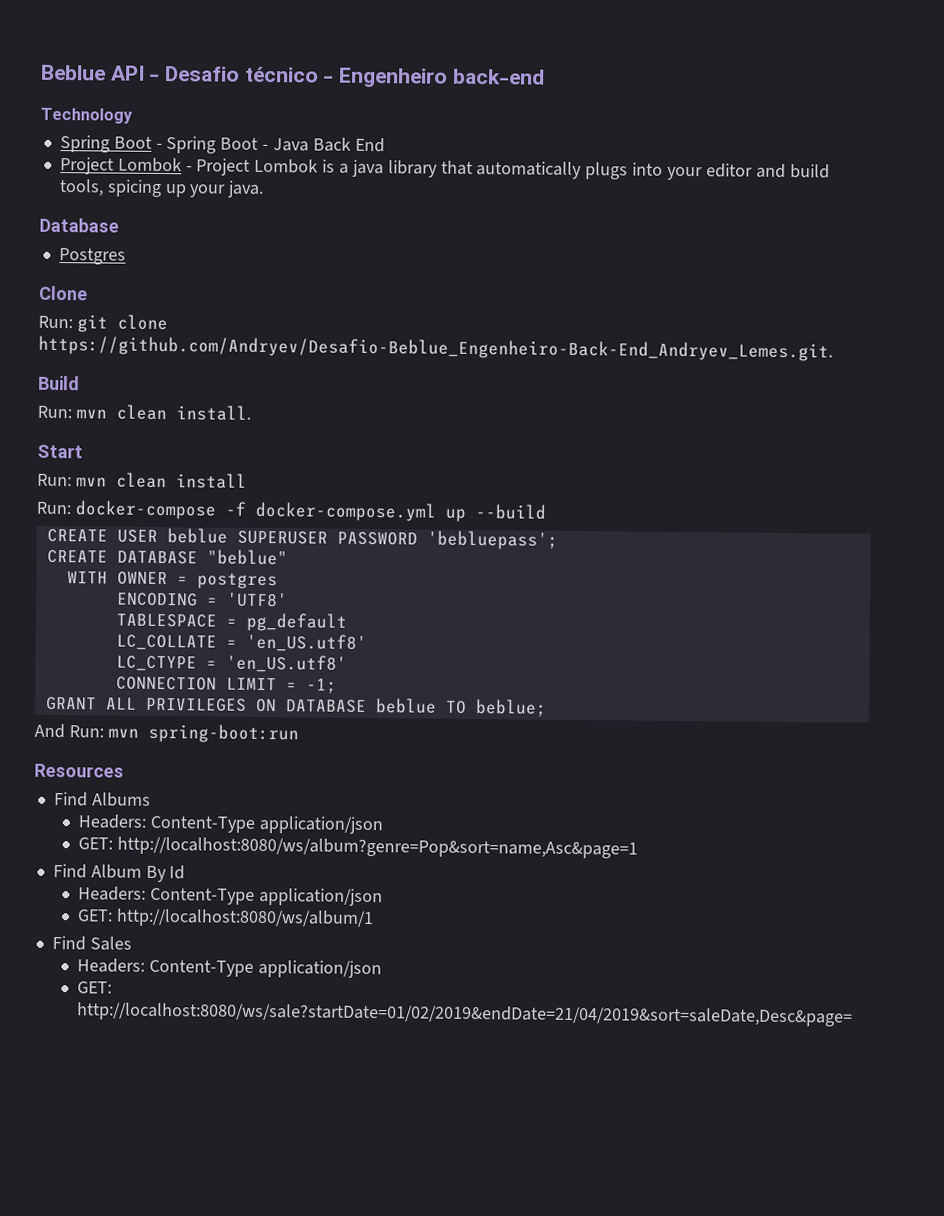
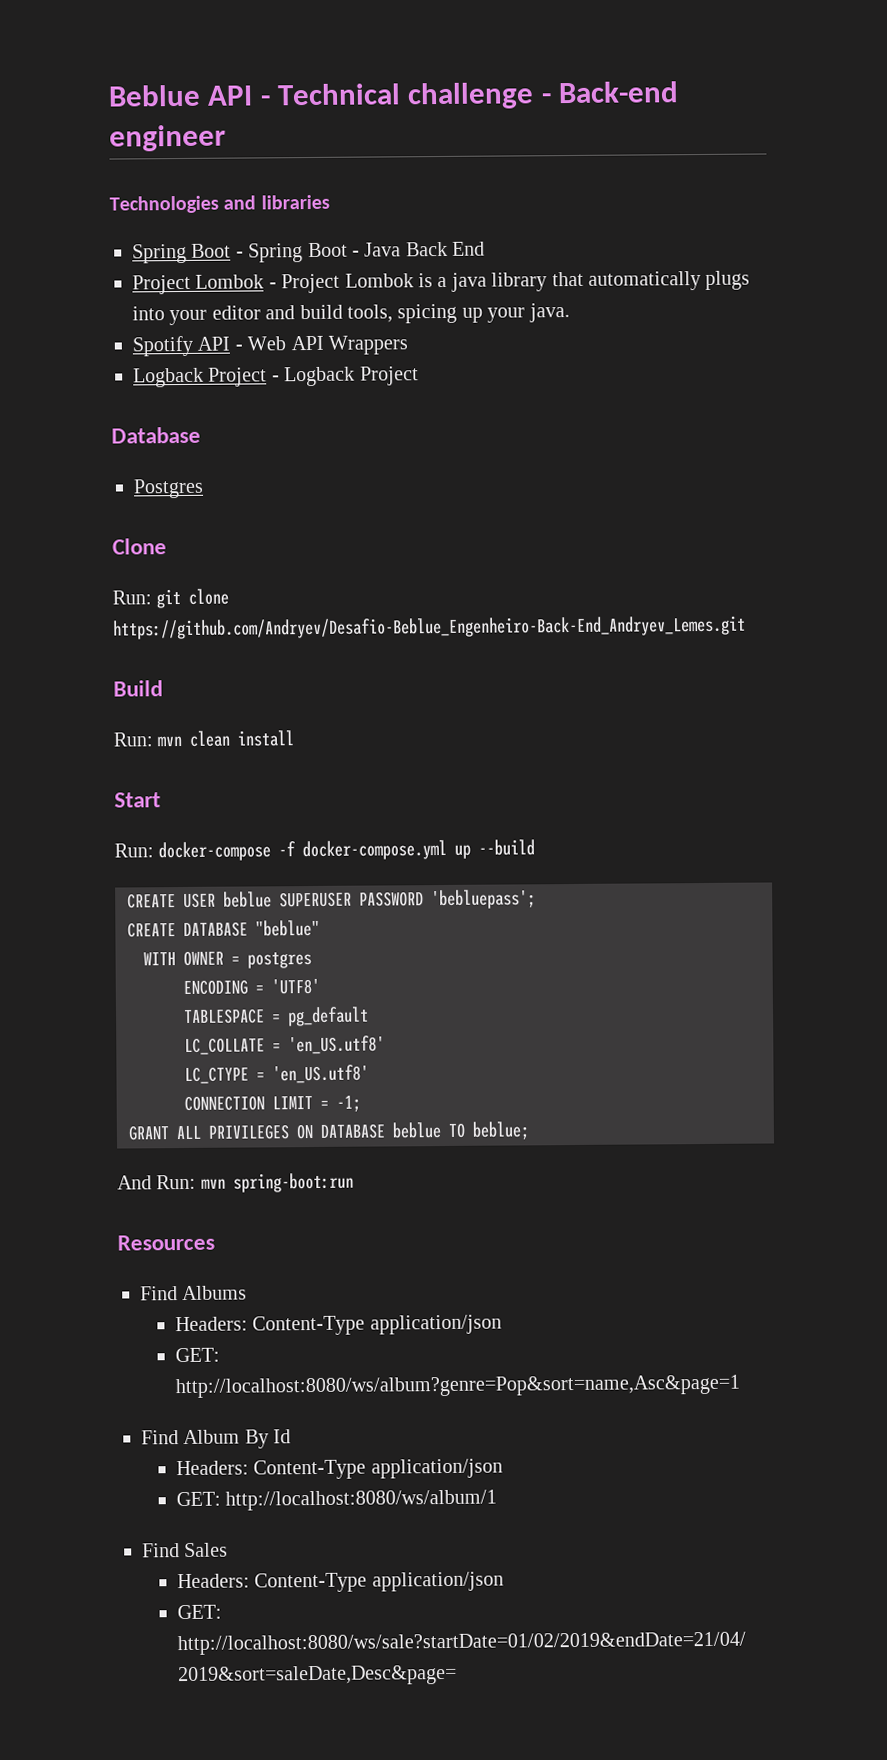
- Beblue API - Desafio técnico - Engenheiro back-end
- Technology
+ Beblue API - Technical challenge - Back-end engineer
+ Technologies and libraries
+ Spotify API - Web API Wrappers
+ Logback Project - Logback Project
- Run: git clone https://github.com/Andryev/Desafio-Beblue_Engenheiro-Back-End_Andryev_Lemes.git.
+ Run: git clone https://github.com/Andryev/Desafio-Beblue_Engenheiro-Back-End_Andryev_Lemes.git
- Run: mvn clean install.
+ Run: mvn clean install
- Run: mvn clean install

